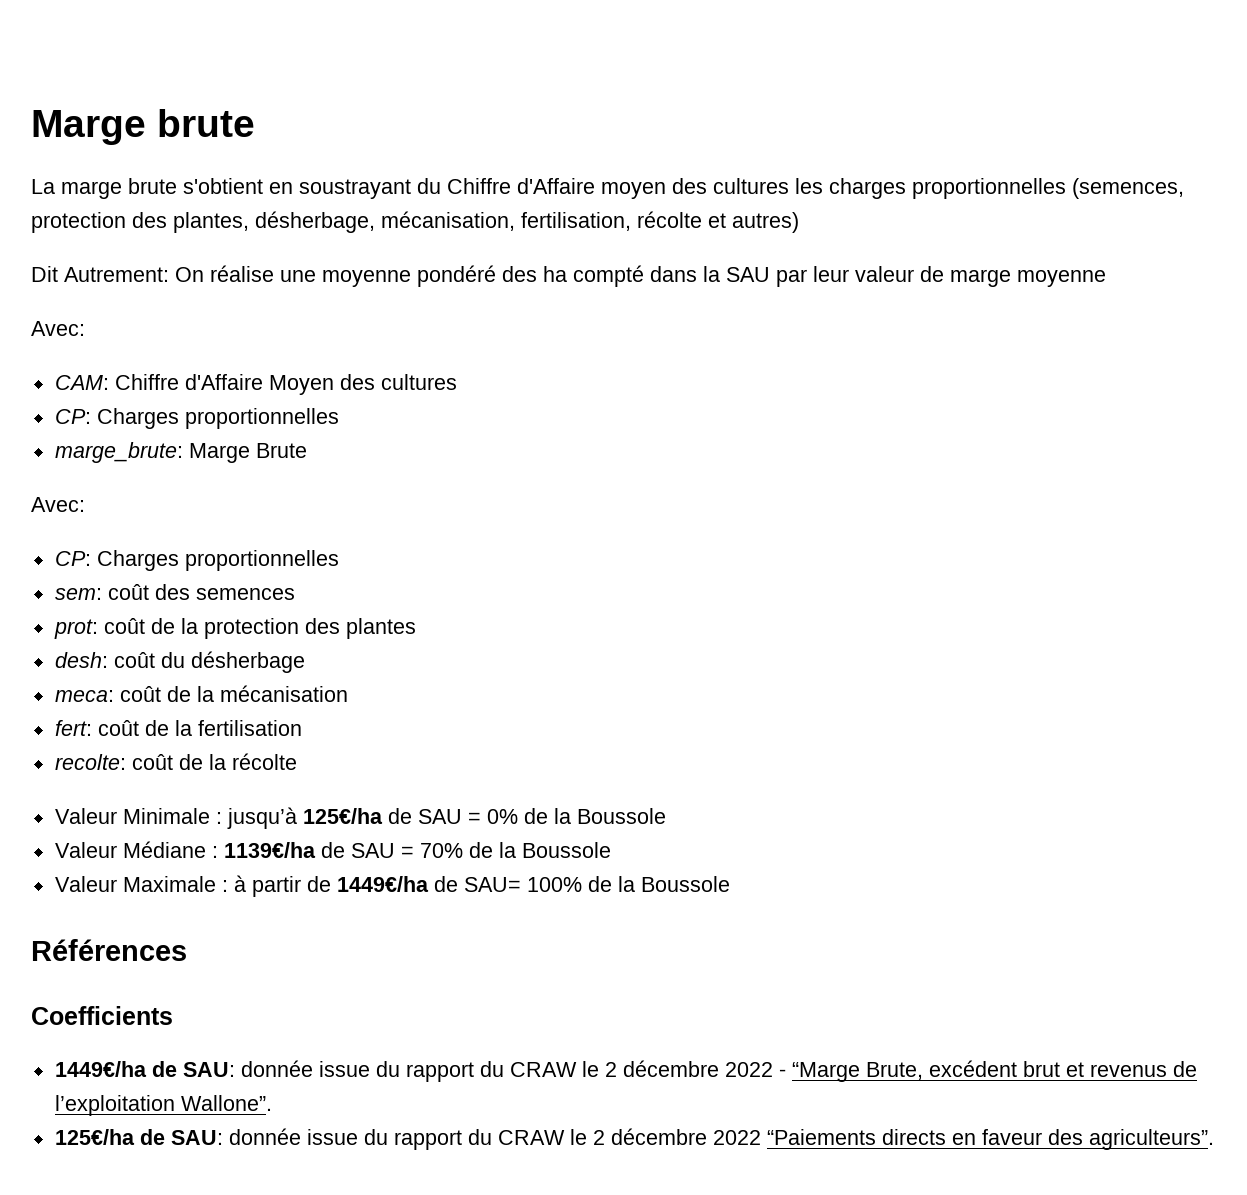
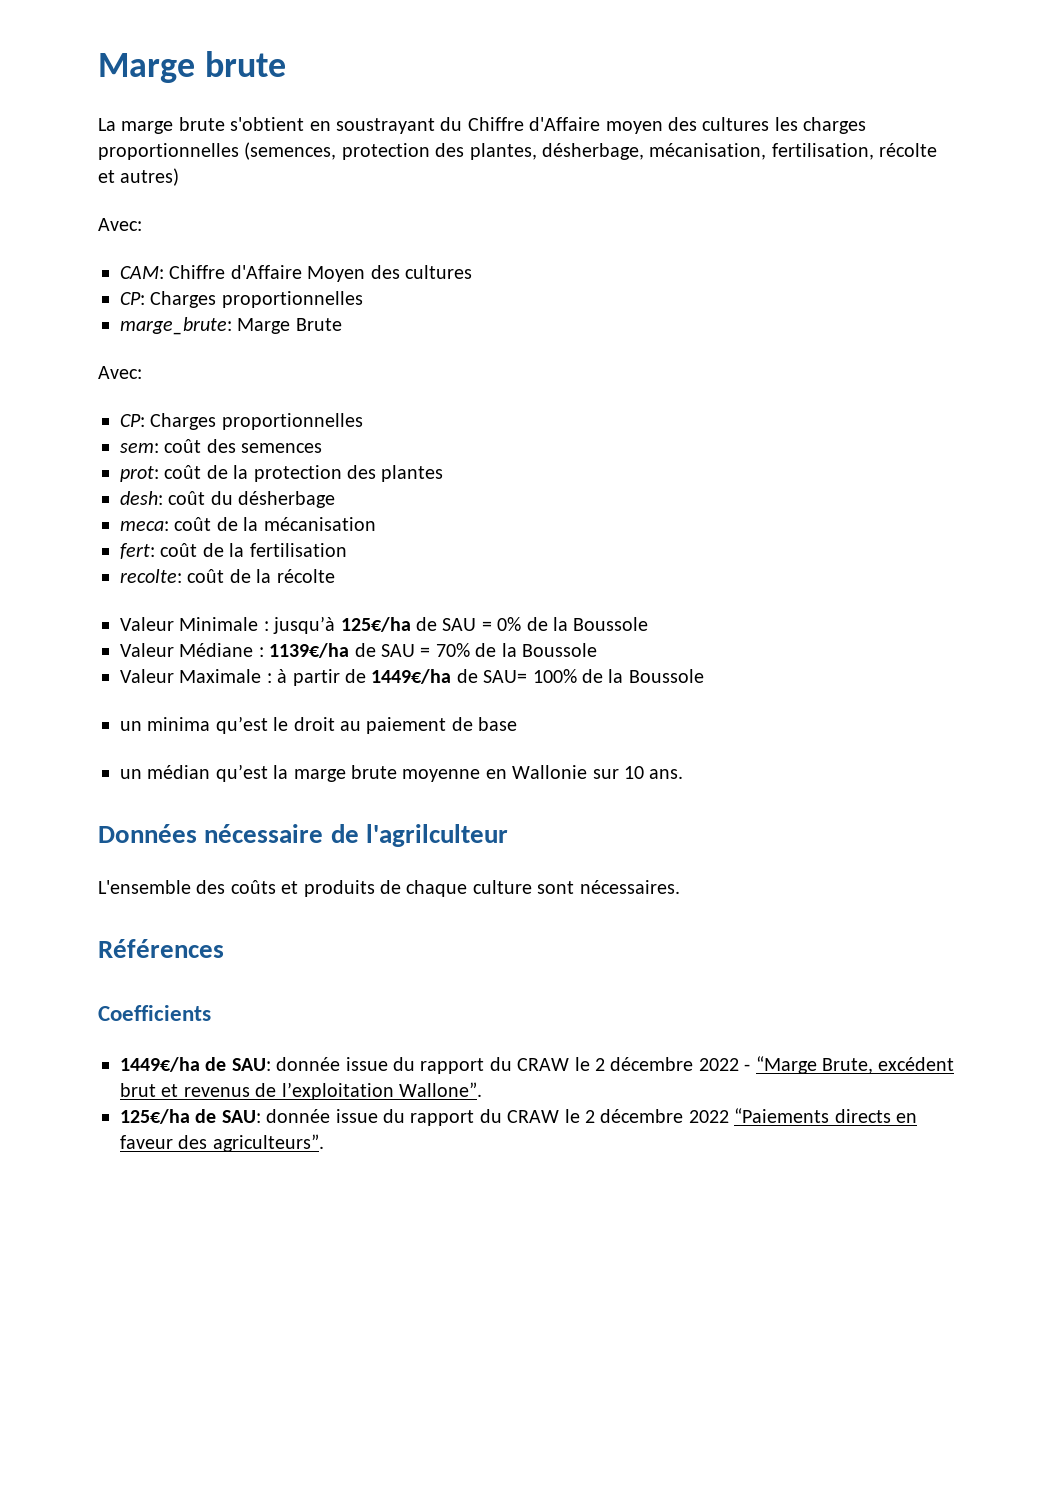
- Dit Autrement: On réalise une moyenne pondéré des ha compté dans la SAU par leur valeur de marge moyenne
+ un minima qu’est le droit au paiement de base
+ un médian qu’est la marge brute moyenne en Wallonie sur 10 ans.
+ Données nécessaire de l'agrilculteur
+ L'ensemble des coûts et produits de chaque culture sont nécessaires.

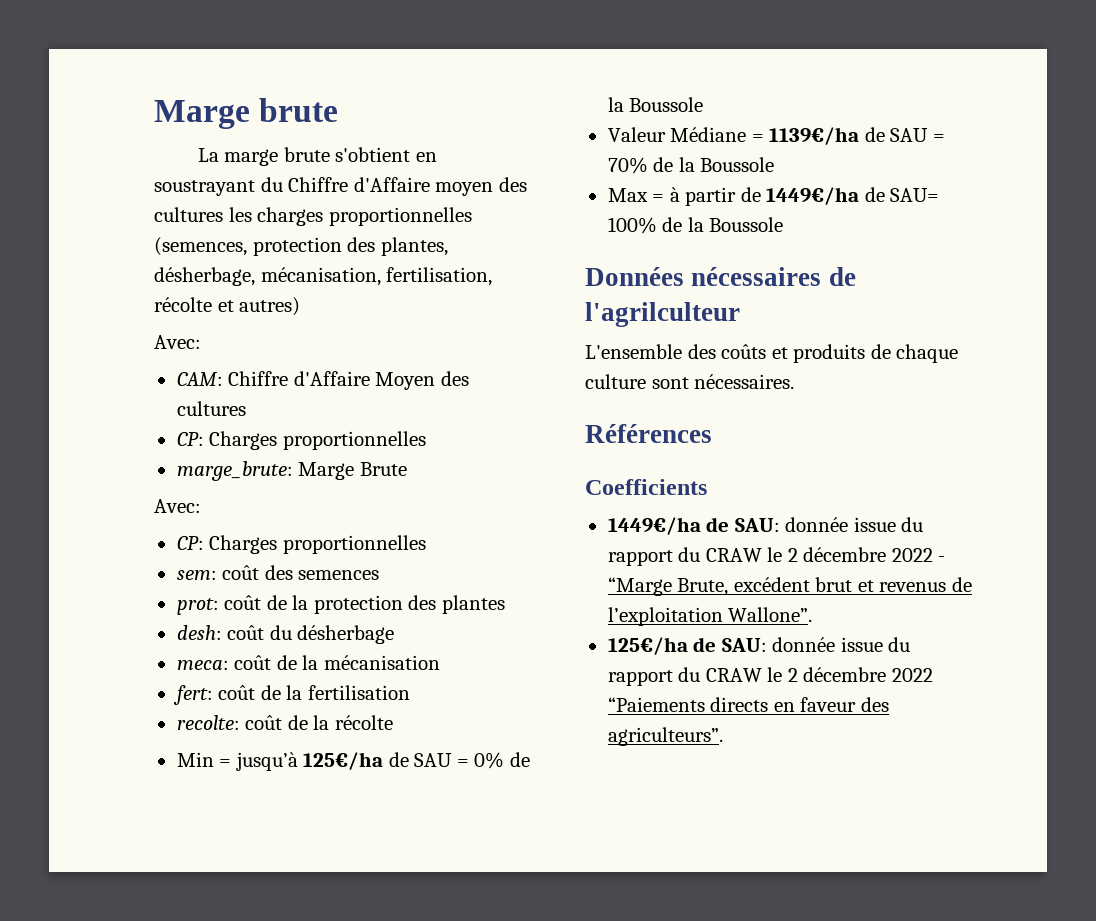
- Valeur Minimale : jusqu’à 125€/ha de SAU = 0% de la Boussole
+ Min = jusqu’à 125€/ha de SAU = 0% de la Boussole
- Valeur Médiane : 1139€/ha de SAU = 70% de la Boussole
+ Valeur Médiane = 1139€/ha de SAU = 70% de la Boussole
- Valeur Maximale : à partir de 1449€/ha de SAU= 100% de la Boussole
+ Max = à partir de 1449€/ha de SAU= 100% de la Boussole
- un minima qu’est le droit au paiement de base
- un médian qu’est la marge brute moyenne en Wallonie sur 10 ans.
- Données nécessaire de l'agrilculteur
+ Données nécessaires de l'agrilculteur

